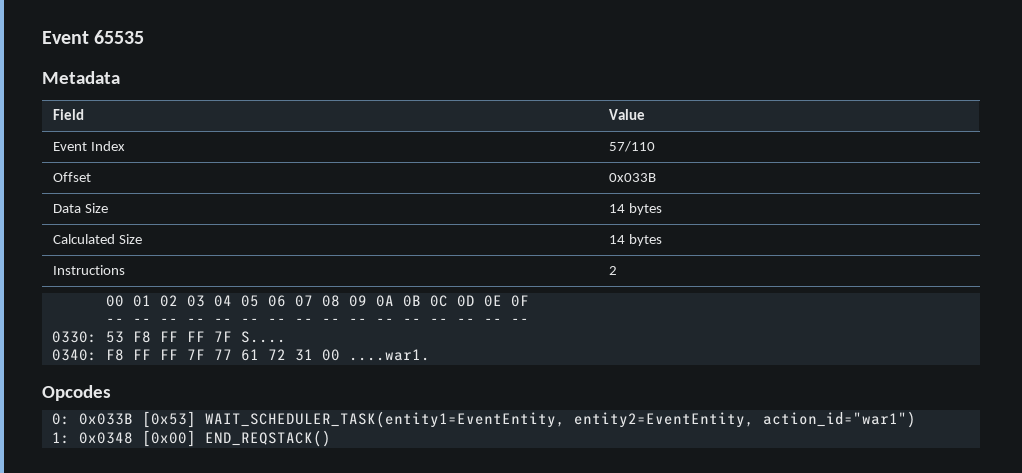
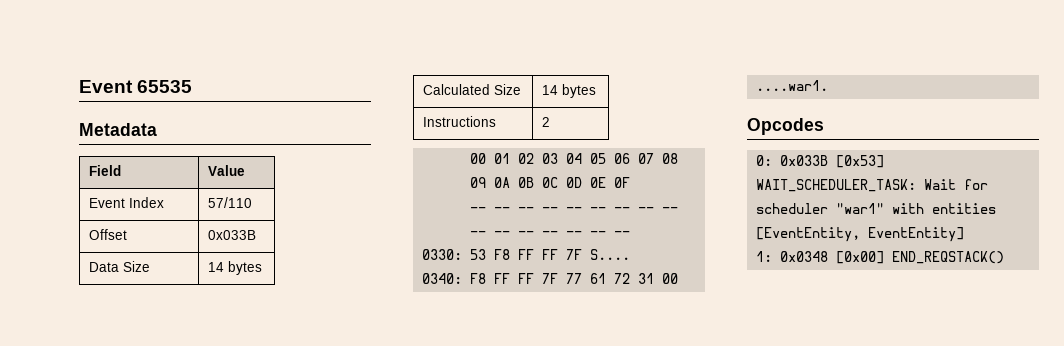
- 0: 0x033B [0x53] WAIT_SCHEDULER_TASK(entity1=EventEntity, entity2=EventEntity, action_id="war1")
+ 0: 0x033B [0x53] WAIT_SCHEDULER_TASK: Wait for scheduler "war1" with entities [EventEntity, EventEntity]

